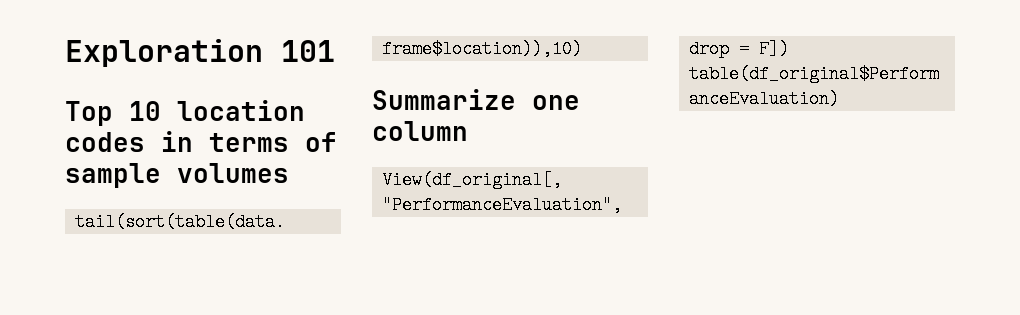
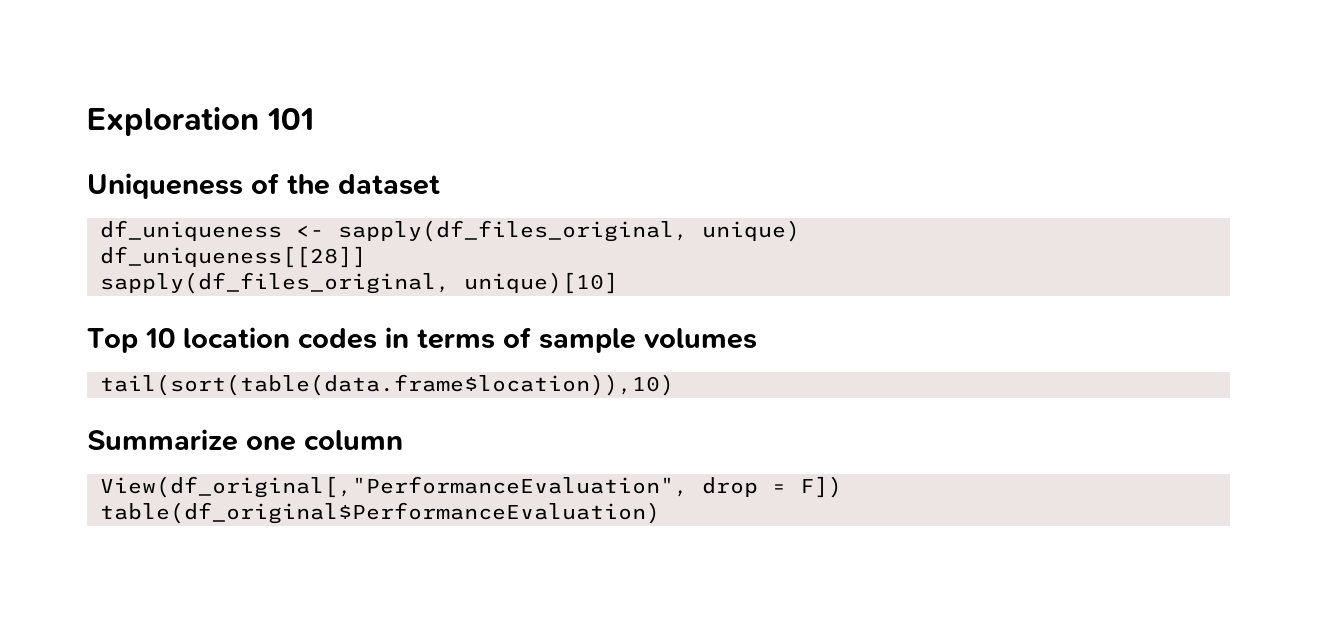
+ Uniqueness of the dataset
+ df_uniqueness <- sapply(df_files_original, unique)
+ df_uniqueness[[28]]
+ sapply(df_files_original, unique)[10]

